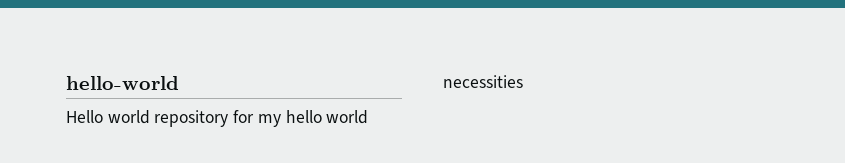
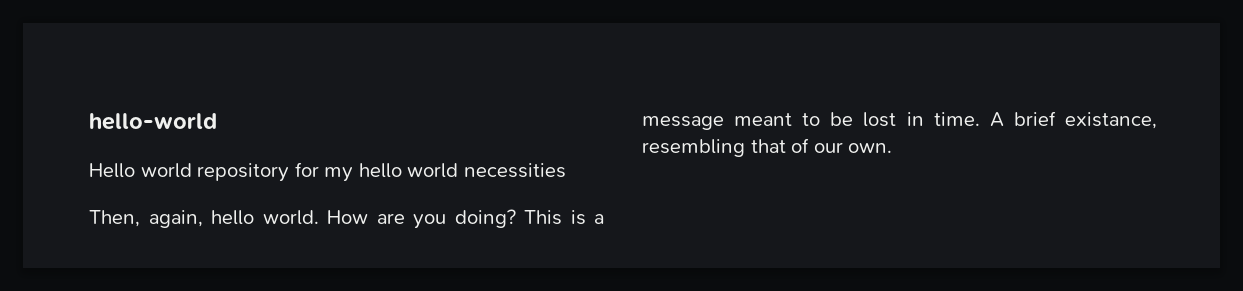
+ Then, again, hello world. How are you doing? This is a message meant to be lost in time. A brief existance, resembling that of our own.

